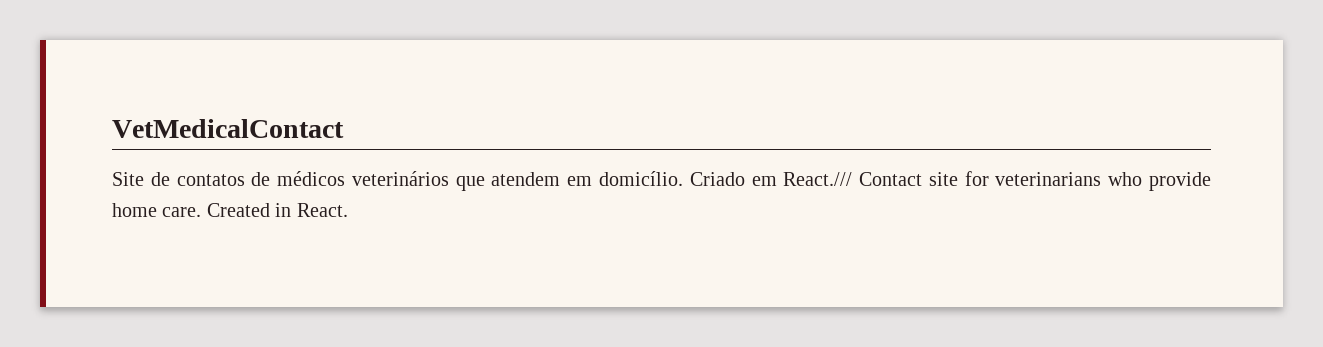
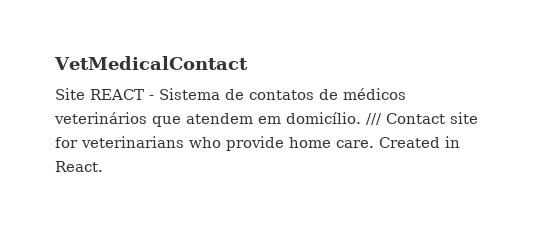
- Site de contatos de médicos veterinários que atendem em domicílio.
+ Site REACT - Sistema de contatos de médicos veterinários que atendem em domicílio.
- Criado em React./// Contact site for veterinarians who provide home care.
+ /// Contact site for veterinarians who provide home care.

